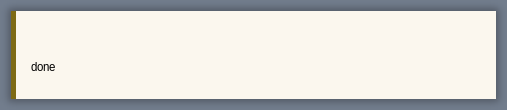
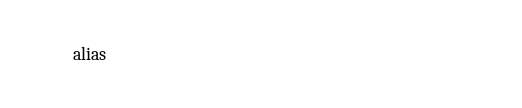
- done
+ alias

